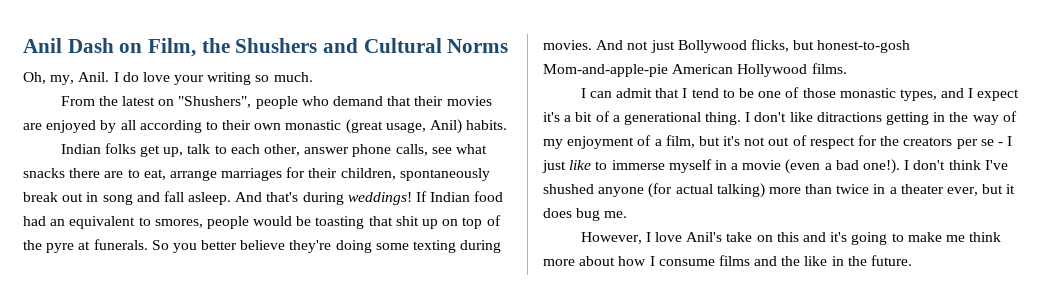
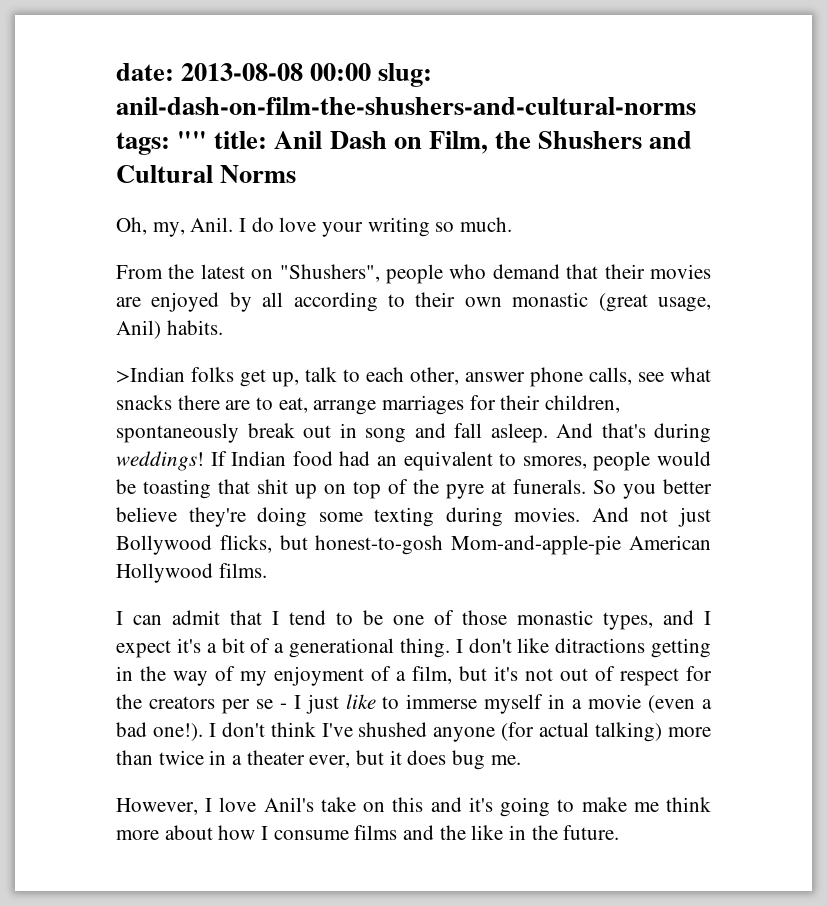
- Anil Dash on Film, the Shushers and Cultural Norms
+ date: 2013-08-08 00:00 slug: anil-dash-on-film-the-shushers-and-cultural-norms tags: "" title: Anil Dash on Film, the Shushers and Cultural Norms
- Indian folks get up, talk to each other, answer phone calls, see what snacks there are to eat, arrange marriages for their children, spontaneously break out in song and fall asleep.
+ >Indian folks get up, talk to each other, answer phone calls, see what snacks there are to eat, arrange marriages for their children, spontaneously break out in song and fall asleep.

